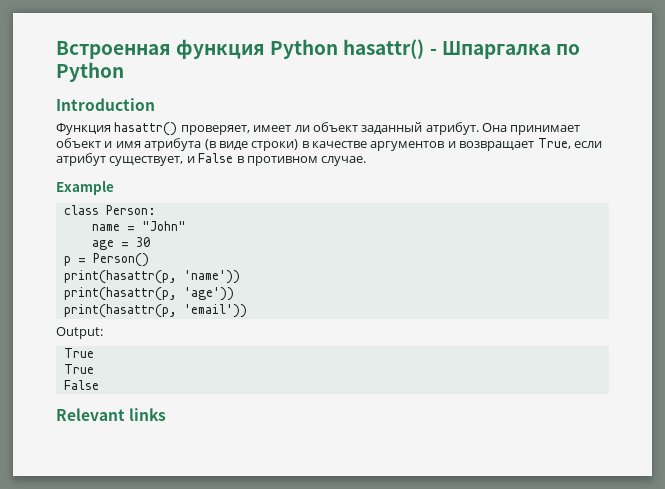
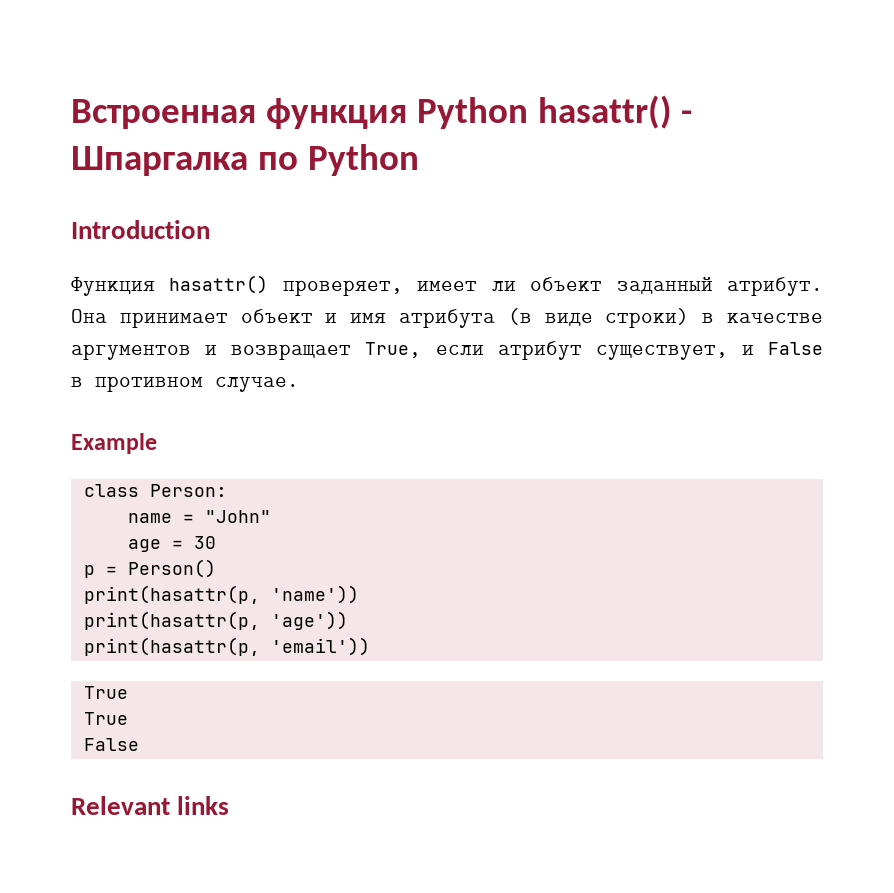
- Output:

